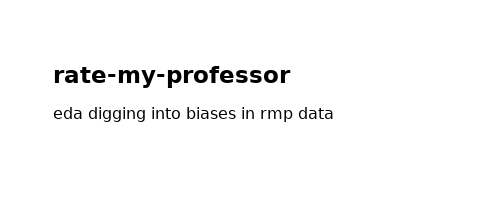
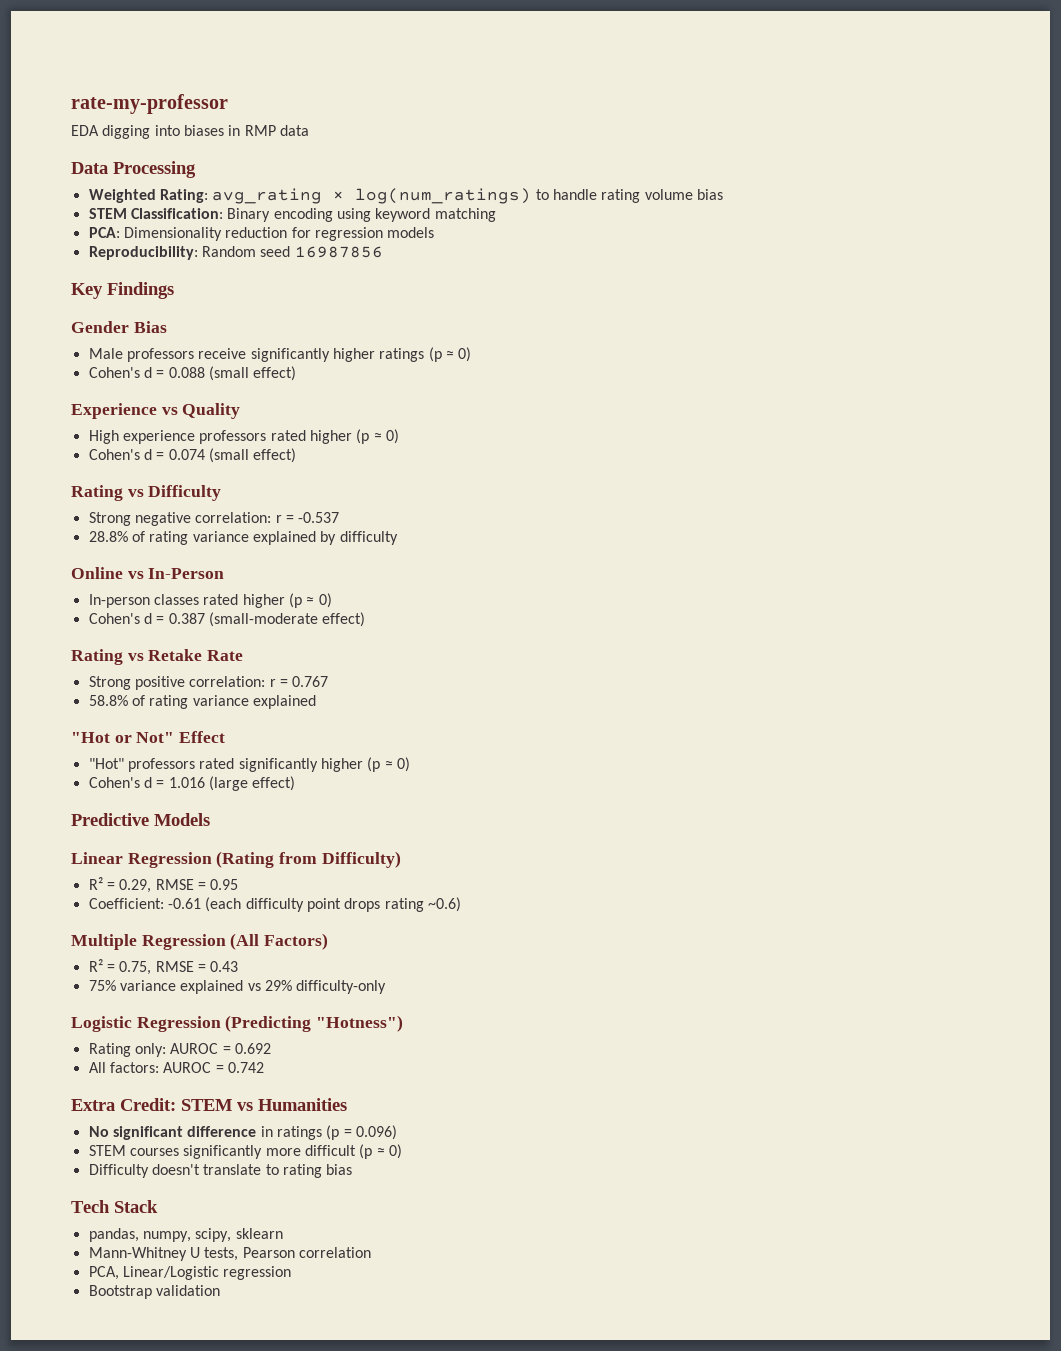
- eda digging into biases in rmp data
+ EDA digging into biases in RMP data
+ Data Processing
+ Weighted Rating: avg_rating × log(num_ratings) to handle rating volume bias
+ STEM Classification: Binary encoding using keyword matching
+ PCA: Dimensionality reduction for regression models
+ Reproducibility: Random seed 16987856
+ Key Findings
+ Gender Bias
+ Male professors receive significantly higher ratings (p ≈ 0)
+ Cohen's d = 0.088 (small effect)
+ Experience vs Quality
+ High experience professors rated higher (p ≈ 0)
+ Cohen's d = 0.074 (small effect)
+ Rating vs Difficulty
+ Strong negative correlation: r = -0.537
+ 28.8% of rating variance explained by difficulty
+ Online vs In-Person
+ In-person classes rated higher (p ≈ 0)
+ Cohen's d = 0.387 (small-moderate effect)
+ Rating vs Retake Rate
+ Strong positive correlation: r = 0.767
+ 58.8% of rating variance explained
+ "Hot or Not" Effect
+ "Hot" professors rated significantly higher (p ≈ 0)
+ Cohen's d = 1.016 (large effect)
+ Predictive Models
+ Linear Regression (Rating from Difficulty)
+ R² = 0.29, RMSE = 0.95
+ Coefficient: -0.61 (each difficulty point drops rating ~0.6)
+ Multiple Regression (All Factors)
+ R² = 0.75, RMSE = 0.43
+ 75% variance explained vs 29% difficulty-only
+ Logistic Regression (Predicting "Hotness")
+ Rating only: AUROC = 0.692
+ All factors: AUROC = 0.742
+ Extra Credit: STEM vs Humanities
+ No significant difference in ratings (p = 0.096)
+ STEM courses significantly more difficult (p ≈ 0)
+ Difficulty doesn't translate to rating bias
+ Tech Stack
+ pandas, numpy, scipy, sklearn
+ Mann-Whitney U tests, Pearson correlation
+ PCA, Linear/Logistic regression
+ Bootstrap validation

